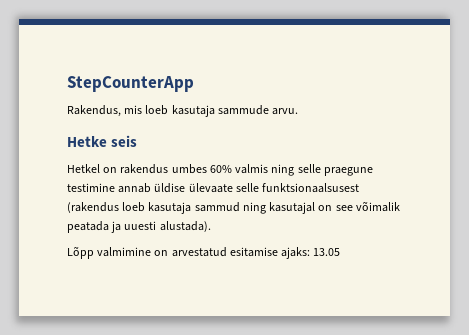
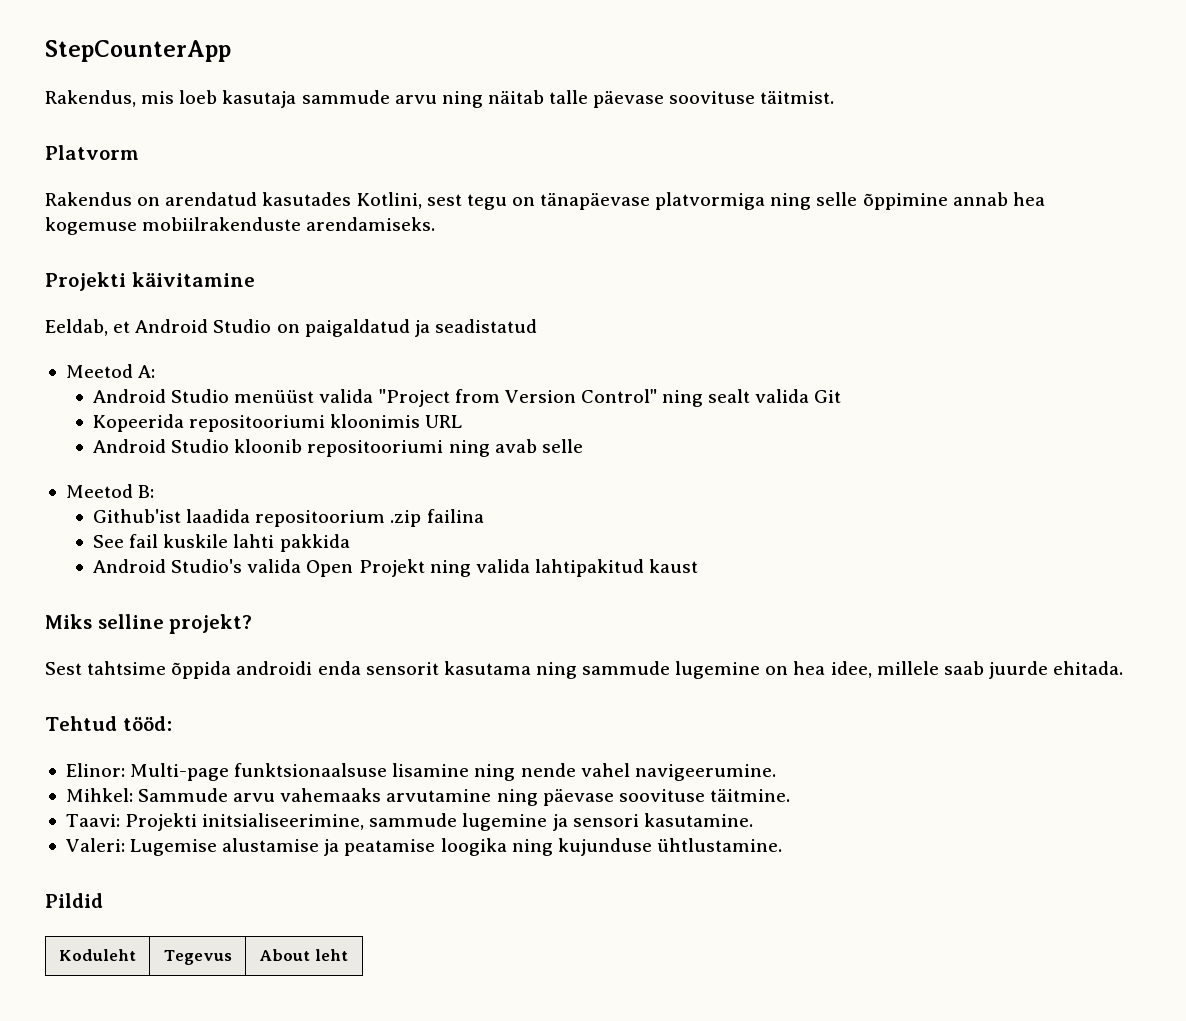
- Rakendus, mis loeb kasutaja sammude arvu.
- Hetke seis
- Hetkel on rakendus umbes 60% valmis ning selle praegune testimine annab üldise ülevaate selle funktsionaalsusest (rakendus loeb kasutaja sammud ning kasutajal on see võimalik peatada ja uuesti alustada).
- Lõpp valmimine on arvestatud esitamise ajaks: 13.05
+ Rakendus, mis loeb kasutaja sammude arvu ning näitab talle päevase soovituse täitmist.
+ Platvorm
+ Rakendus on arendatud kasutades Kotlini, sest tegu on tänapäevase platvormiga ning selle õppimine annab hea kogemuse mobiilrakenduste arendamiseks.
+ Projekti käivitamine
+ Eeldab, et Android Studio on paigaldatud ja seadistatud
+ Meetod A:
+ Android Studio menüüst valida "Project from Version Control" ning sealt valida Git
+ Kopeerida repositooriumi kloonimis URL
+ Android Studio kloonib repositooriumi ning avab selle
+ Meetod B:
+ Github'ist laadida repositoorium .zip failina
+ See fail kuskile lahti pakkida
+ Android Studio's valida Open Projekt ning valida lahtipakitud kaust
+ Miks selline projekt?
+ Sest tahtsime õppida androidi enda sensorit kasutama ning sammude lugemine on hea idee, millele saab juurde ehitada.
+ Tehtud tööd:
+ Elinor: Multi-page funktsionaalsuse lisamine ning nende vahel navigeerumine.
+ Mihkel: Sammude arvu vahemaaks arvutamine ning päevase soovituse täitmine.
+ Taavi: Projekti initsialiseerimine, sammude lugemine ja sensori kasutamine.
+ Valeri: Lugemise alustamise ja peatamise loogika ning kujunduse ühtlustamine.
+ Pildid
+ Koduleht | Tegevus | About leht

